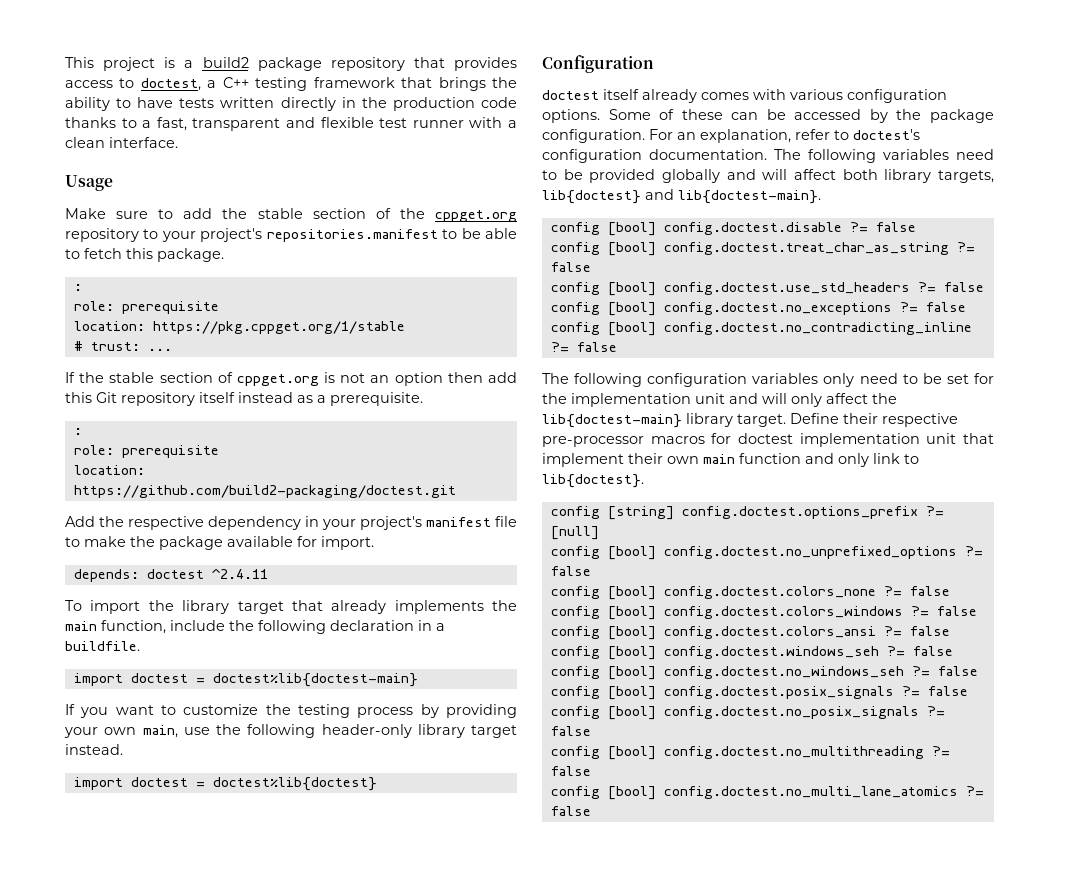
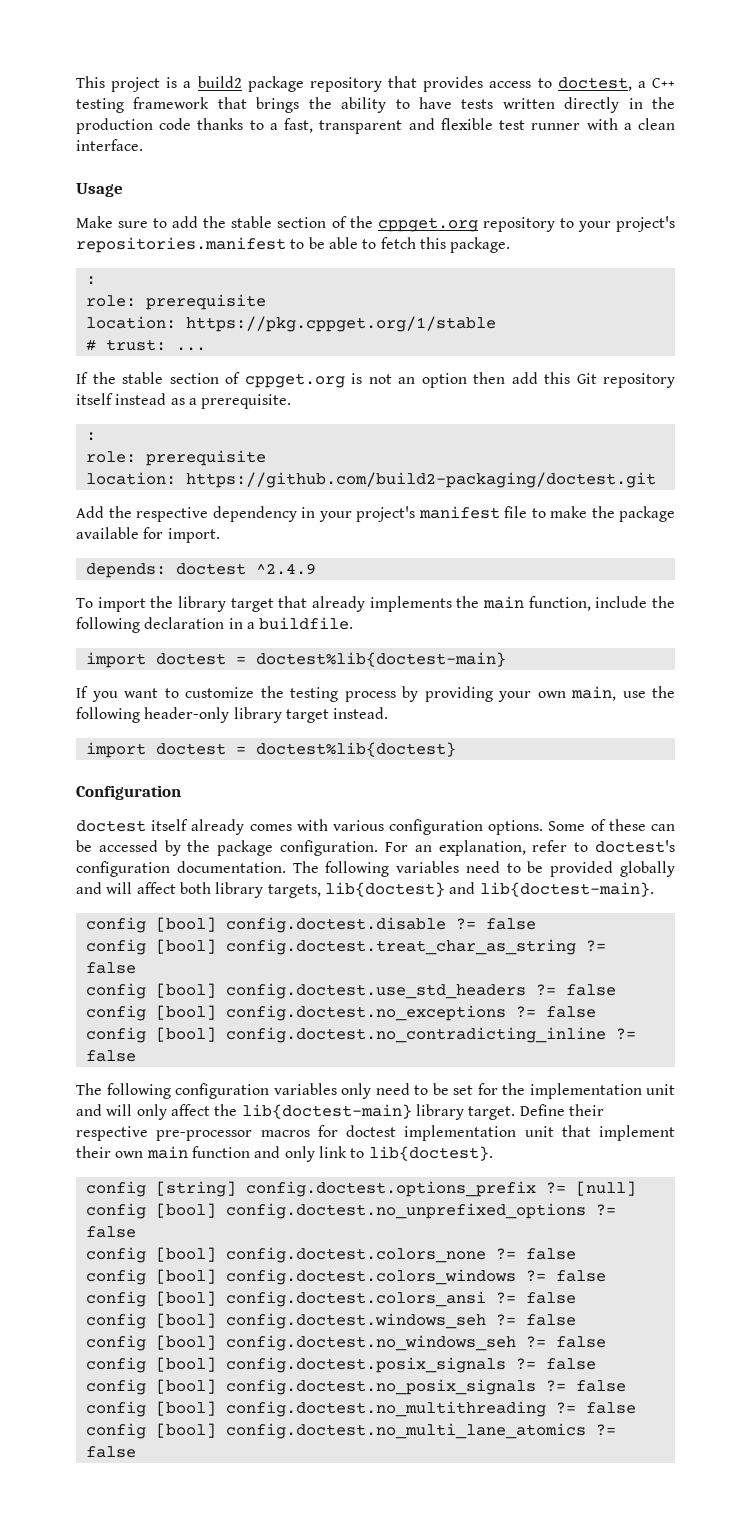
- depends: doctest ^2.4.11
+ depends: doctest ^2.4.9

